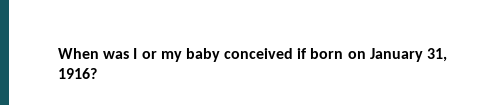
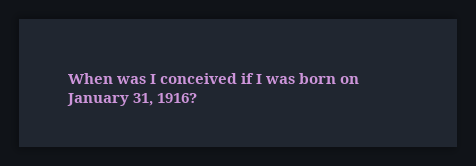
- When was I or my baby conceived if born on January 31, 1916?
+ When was I conceived if I was born on January 31, 1916?

